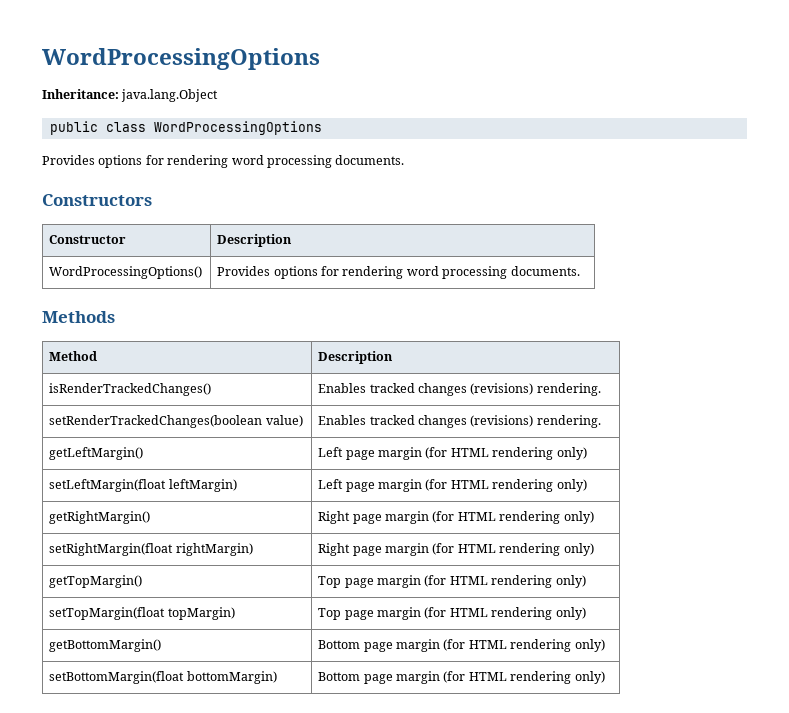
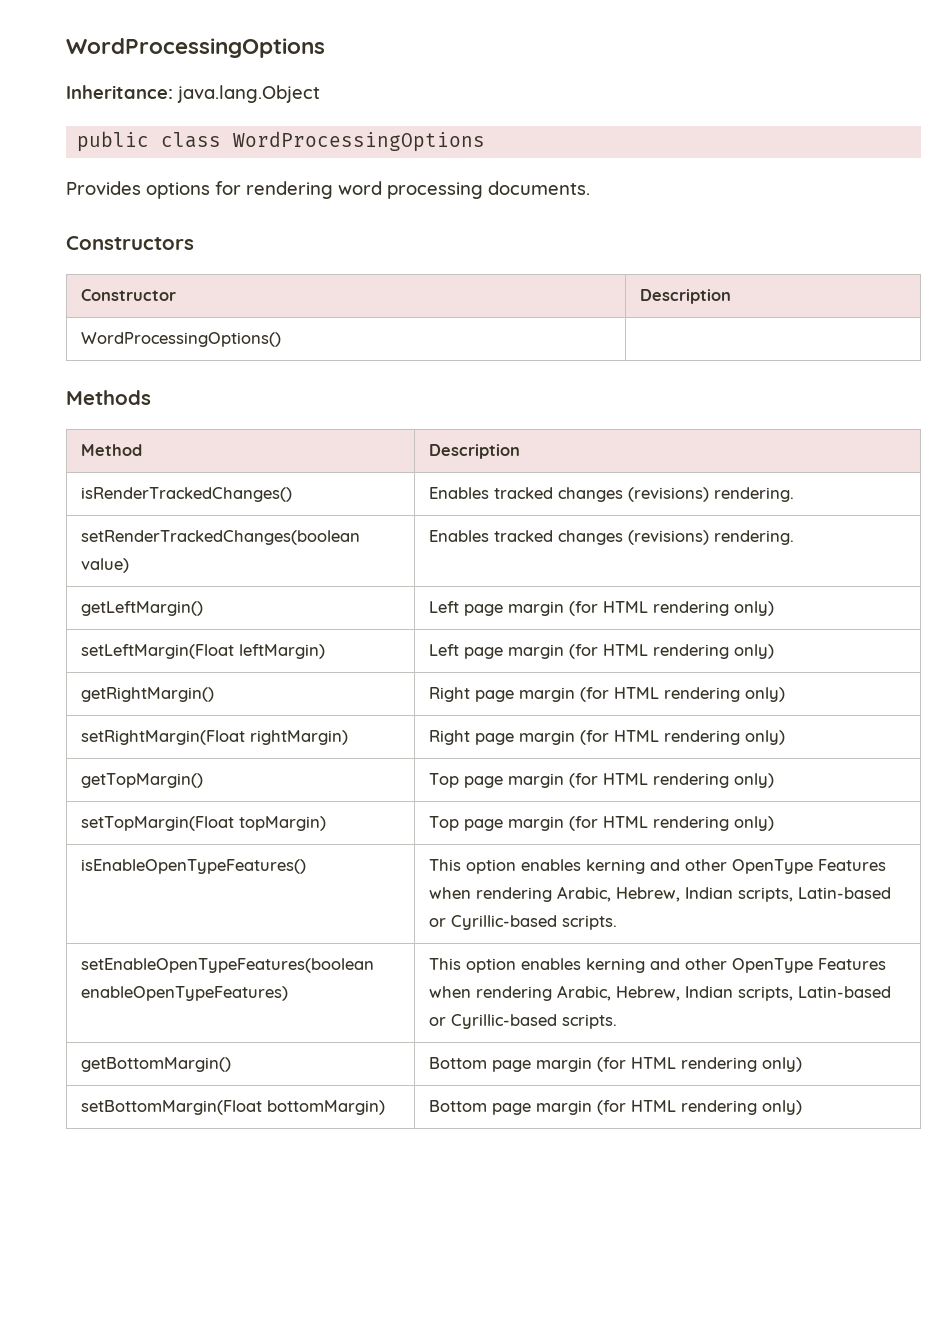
- WordProcessingOptions() | Provides options for rendering word processing documents.
+ WordProcessingOptions() |
- setLeftMargin(float leftMargin) | Left page margin (for HTML rendering only)
+ setLeftMargin(Float leftMargin) | Left page margin (for HTML rendering only)
- setRightMargin(float rightMargin) | Right page margin (for HTML rendering only)
+ setRightMargin(Float rightMargin) | Right page margin (for HTML rendering only)
- setTopMargin(float topMargin) | Top page margin (for HTML rendering only)
+ setTopMargin(Float topMargin) | Top page margin (for HTML rendering only)
+ isEnableOpenTypeFeatures() | This option enables kerning and other OpenType Features when rendering Arabic, Hebrew, Indian scripts, Latin-based or Cyrillic-based scripts.
+ setEnableOpenTypeFeatures(boolean enableOpenTypeFeatures) | This option enables kerning and other OpenType Features when rendering Arabic, Hebrew, Indian scripts, Latin-based or Cyrillic-based scripts.
- setBottomMargin(float bottomMargin) | Bottom page margin (for HTML rendering only)
+ setBottomMargin(Float bottomMargin) | Bottom page margin (for HTML rendering only)

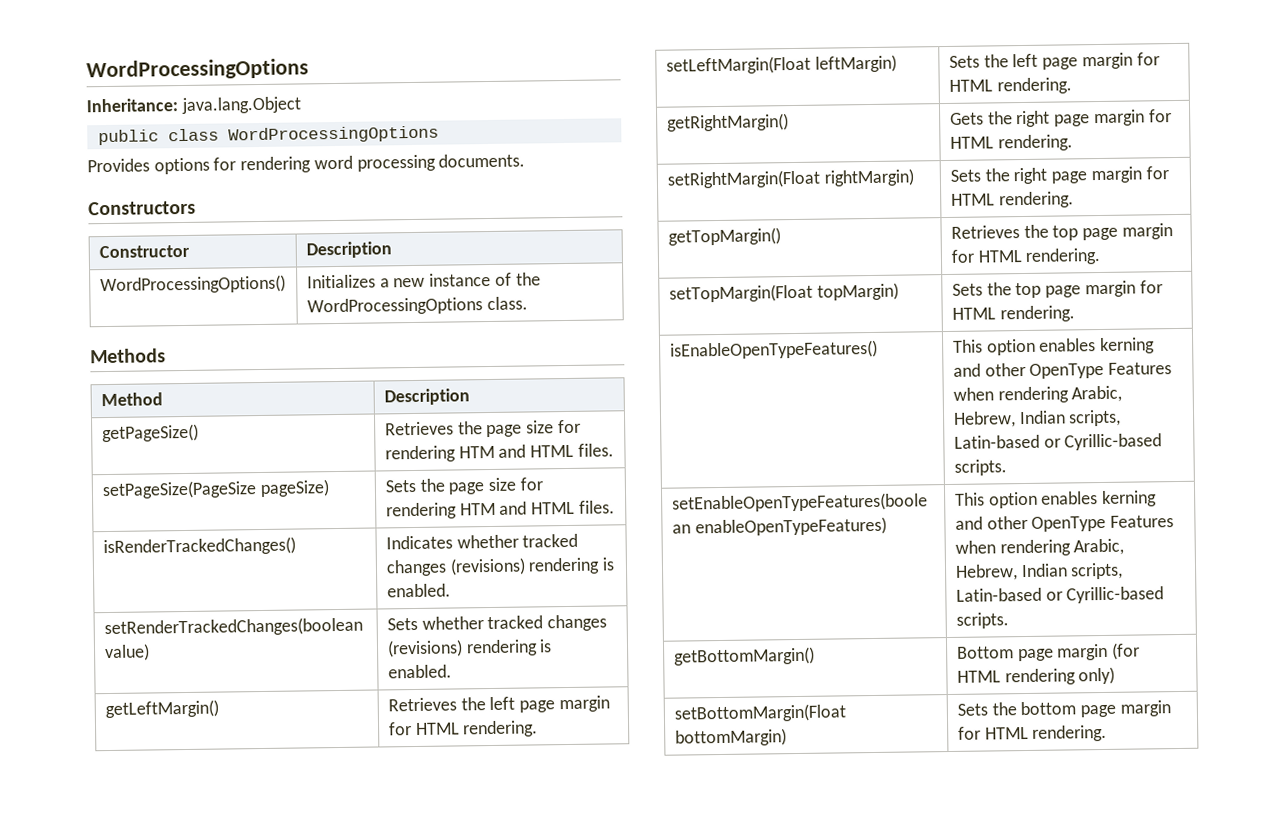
- WordProcessingOptions() |
+ WordProcessingOptions() | Initializes a new instance of the WordProcessingOptions class.
  Methods
  Method | Description
+ getPageSize() | Retrieves the page size for rendering HTM and HTML files.
+ setPageSize(PageSize pageSize) | Sets the page size for rendering HTM and HTML files.
- isRenderTrackedChanges() | Enables tracked changes (revisions) rendering.
+ isRenderTrackedChanges() | Indicates whether tracked changes (revisions) rendering is enabled.
- setRenderTrackedChanges(boolean value) | Enables tracked changes (revisions) rendering.
- getLeftMargin() | Left page margin (for HTML rendering only)
- setLeftMargin(Float leftMargin) | Left page margin (for HTML rendering only)
- getRightMargin() | Right page margin (for HTML rendering only)
- setRightMargin(Float rightMargin) | Right page margin (for HTML rendering only)
- getTopMargin() | Top page margin (for HTML rendering only)
- setTopMargin(Float topMargin) | Top page margin (for HTML rendering only)
+ setRenderTrackedChanges(boolean value) | Sets whether tracked changes (revisions) rendering is enabled.
+ getLeftMargin() | Retrieves the left page margin for HTML rendering.
+ setLeftMargin(Float leftMargin) | Sets the left page margin for HTML rendering.
+ getRightMargin() | Gets the right page margin for HTML rendering.
+ setRightMargin(Float rightMargin) | Sets the right page margin for HTML rendering.
+ getTopMargin() | Retrieves the top page margin for HTML rendering.
+ setTopMargin(Float topMargin) | Sets the top page margin for HTML rendering.
- setBottomMargin(Float bottomMargin) | Bottom page margin (for HTML rendering only)
+ setBottomMargin(Float bottomMargin) | Sets the bottom page margin for HTML rendering.

